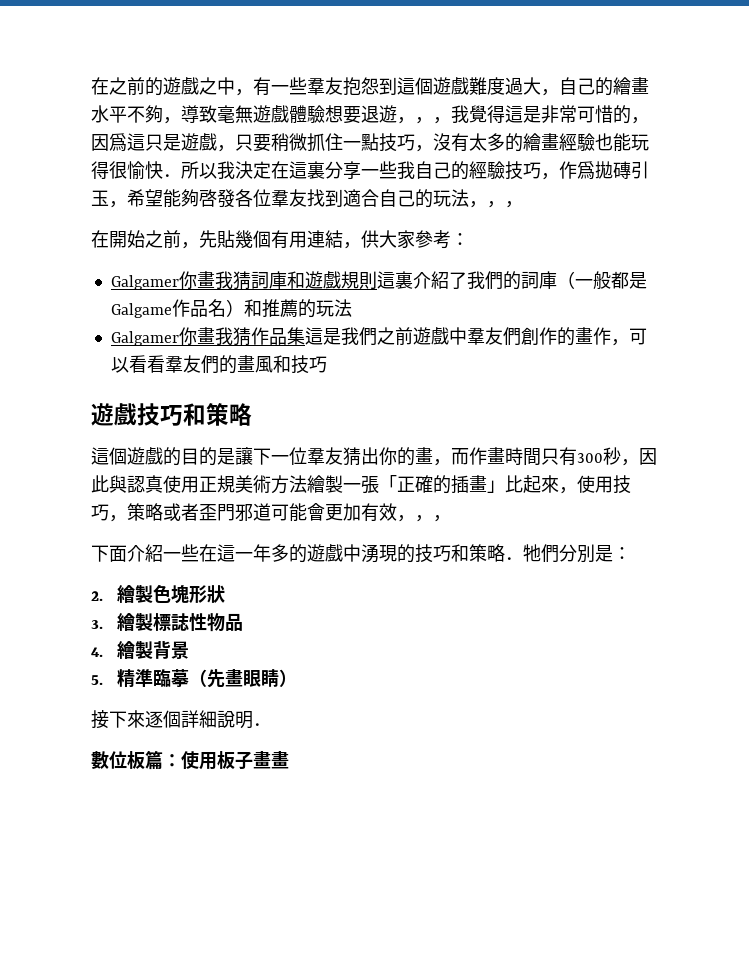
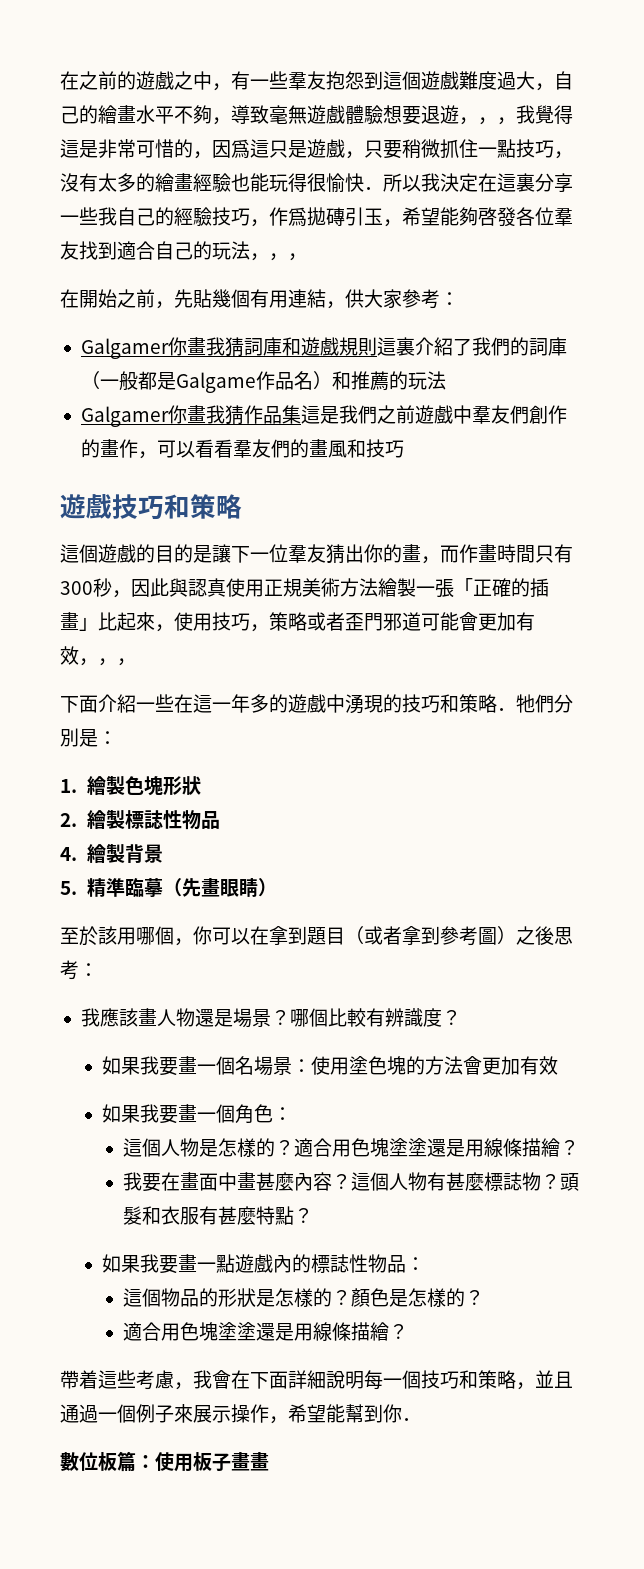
- 2.繪製色塊形狀
+ 1.繪製色塊形狀
- 3.繪製標誌性物品
+ 2.繪製標誌性物品
- 接下來逐個詳細說明．
+ 至於該用哪個，你可以在拿到題目（或者拿到參考圖）之後思考：
+ 我應該畫人物還是場景？哪個比較有辨識度？
+ 如果我要畫一個名場景：使用塗色塊的方法會更加有效
+ 如果我要畫一個角色：
+ 這個人物是怎樣的？適合用色塊塗塗還是用線條描繪？
+ 我要在畫面中畫甚麼內容？這個人物有甚麼標誌物？頭髮和衣服有甚麼特點？
+ 如果我要畫一點遊戲內的標誌性物品：
+ 這個物品的形狀是怎樣的？顏色是怎樣的？
+ 適合用色塊塗塗還是用線條描繪？
+ 帶着這些考慮，我會在下面詳細說明每一個技巧和策略，並且通過一個例子來展示操作，希望能幫到你．

